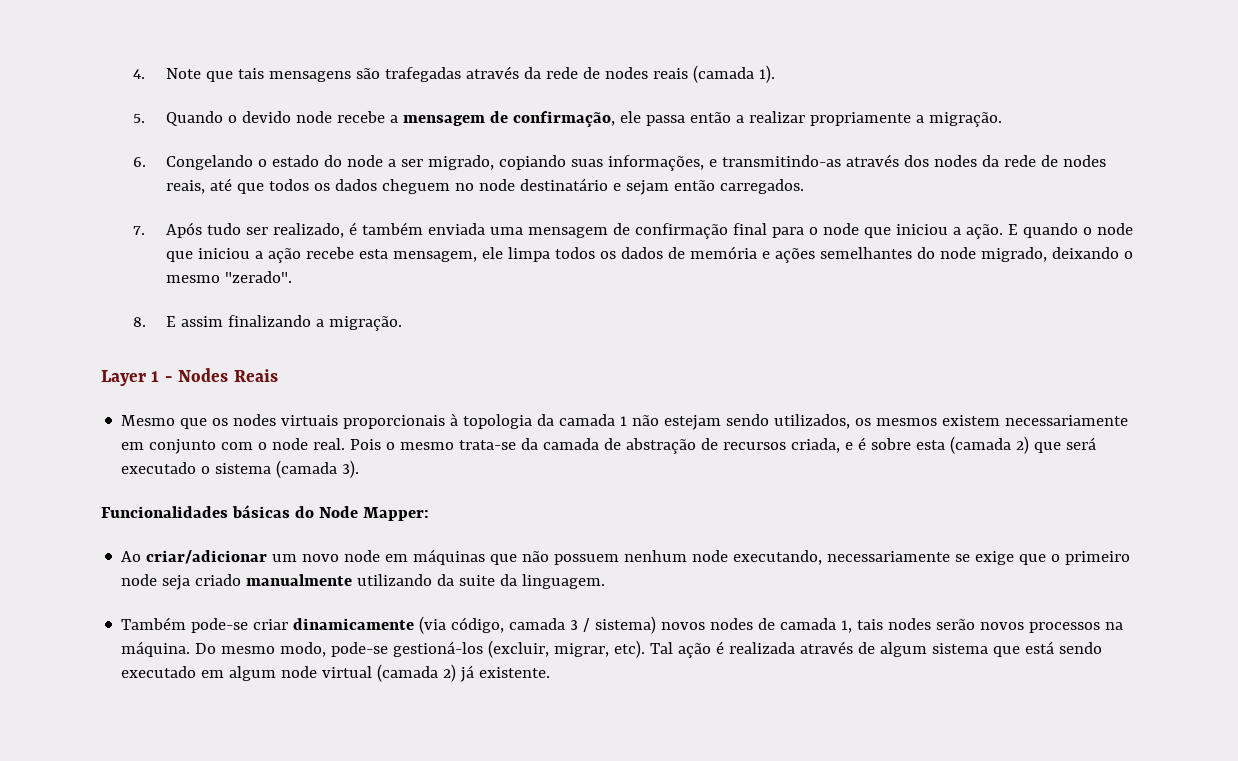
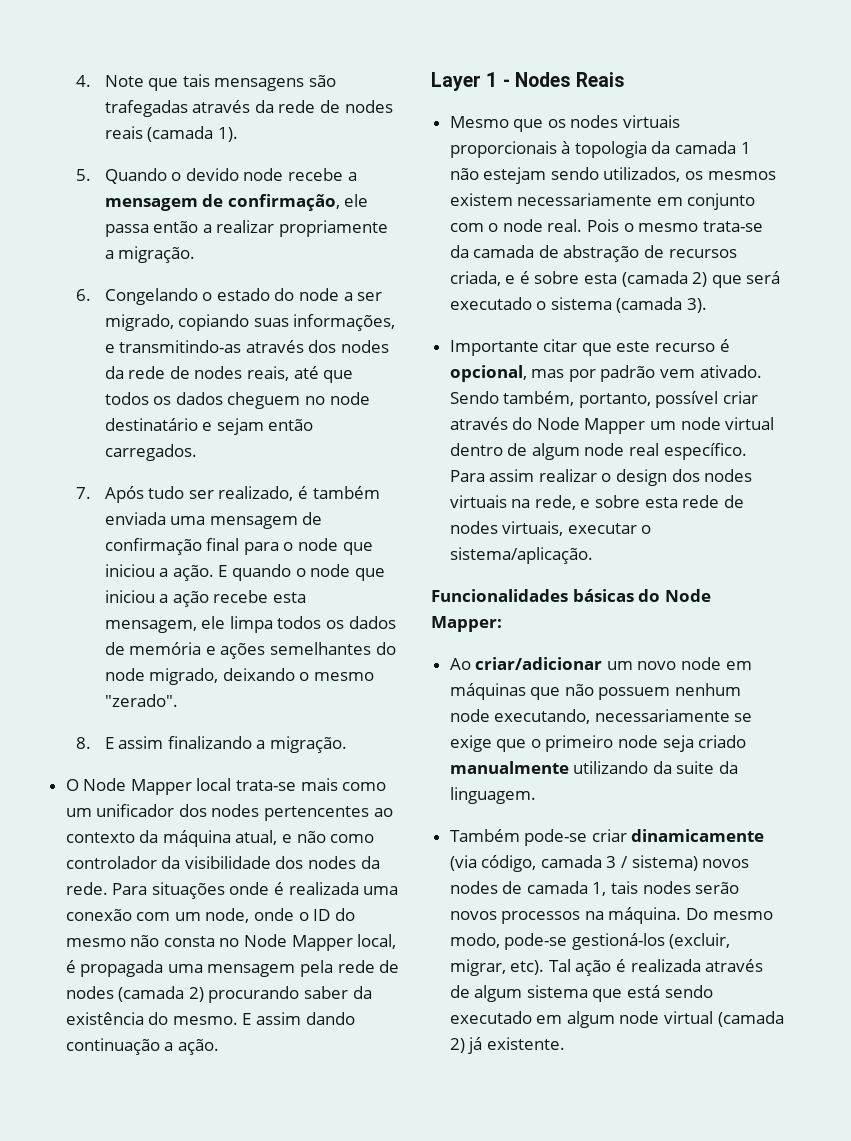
+ O Node Mapper local trata-se mais como um unificador dos nodes pertencentes ao contexto da máquina atual, e não como controlador da visibilidade dos nodes da rede. Para situações onde é realizada uma conexão com um node, onde o ID do mesmo não consta no Node Mapper local, é propagada uma mensagem pela rede de nodes (camada 2) procurando saber da existência do mesmo. E assim dando continuação a ação.
+ Importante citar que este recurso é opcional, mas por padrão vem ativado. Sendo também, portanto, possível criar através do Node Mapper um node virtual dentro de algum node real específico. Para assim realizar o design dos nodes virtuais na rede, e sobre esta rede de nodes virtuais, executar o sistema/aplicação.

